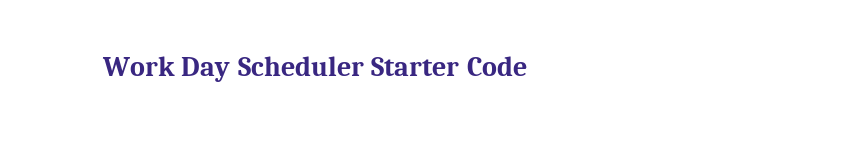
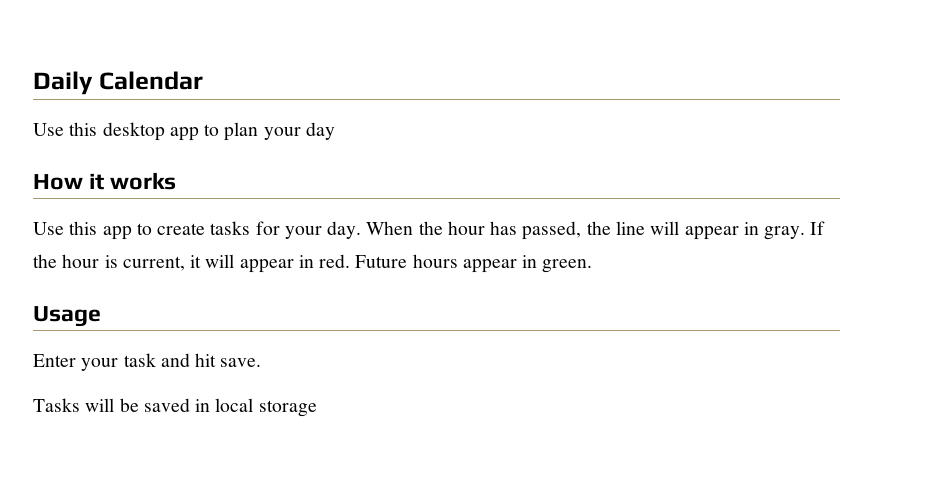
- Work Day Scheduler Starter Code
+ Daily Calendar
+ Use this desktop app to plan your day
+ How it works
+ Use this app to create tasks for your day. When the hour has passed, the line will appear in gray. If the hour is current, it will appear in red. Future hours appear in green.
+ Usage
+ Enter your task and hit save.
+ Tasks will be saved in local storage

